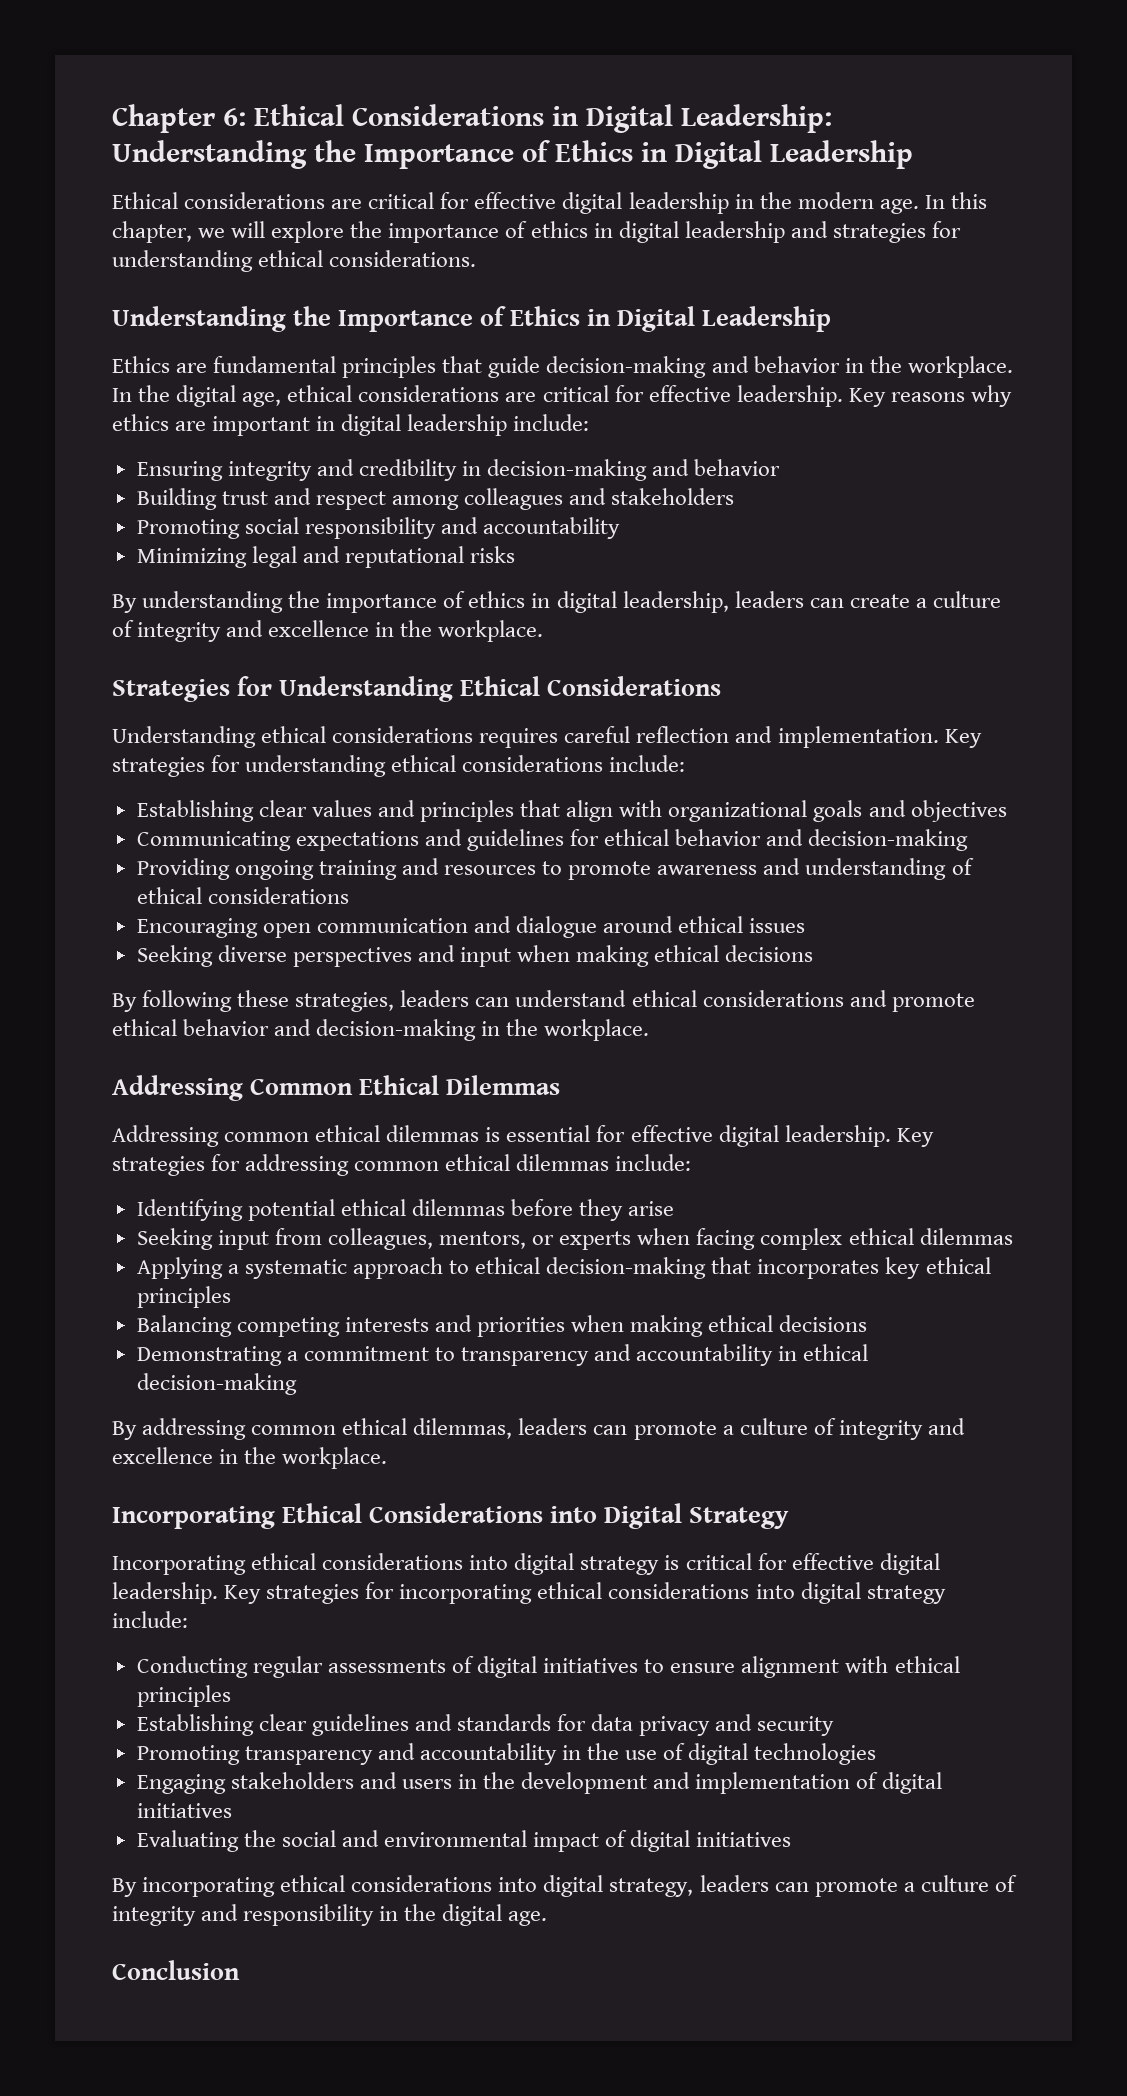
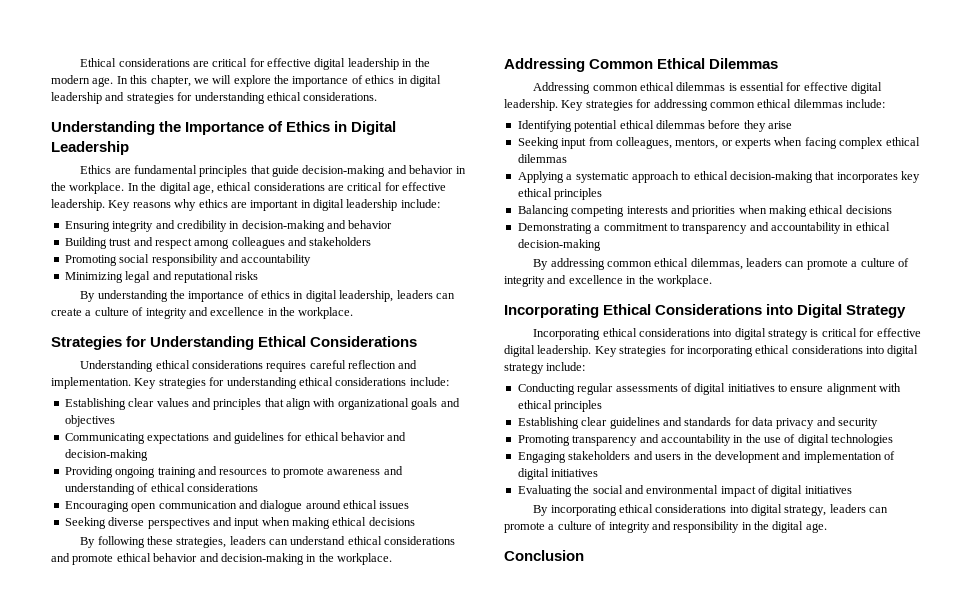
- Chapter 6: Ethical Considerations in Digital Leadership: Understanding the Importance of Ethics in Digital Leadership

